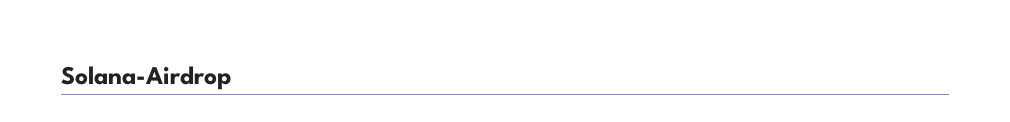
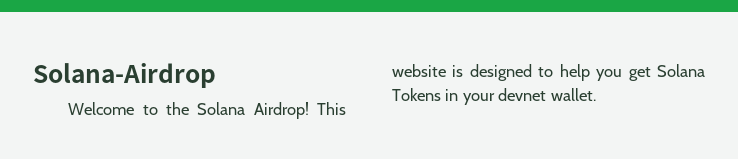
+ Welcome to the Solana Airdrop! This website is designed to help you get Solana Tokens in your devnet wallet.

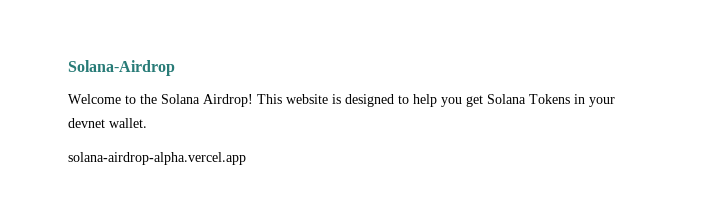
+ solana-airdrop-alpha.vercel.app

